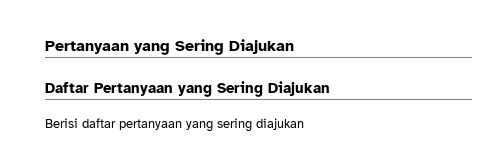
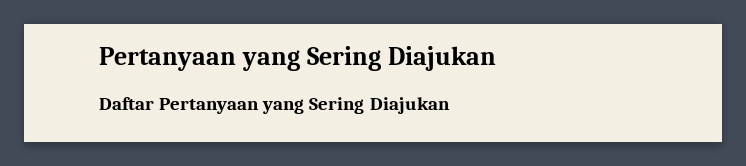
- Berisi daftar pertanyaan yang sering diajukan

